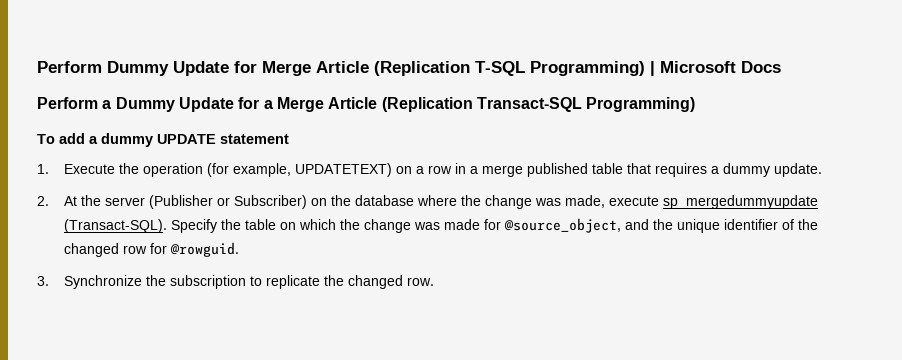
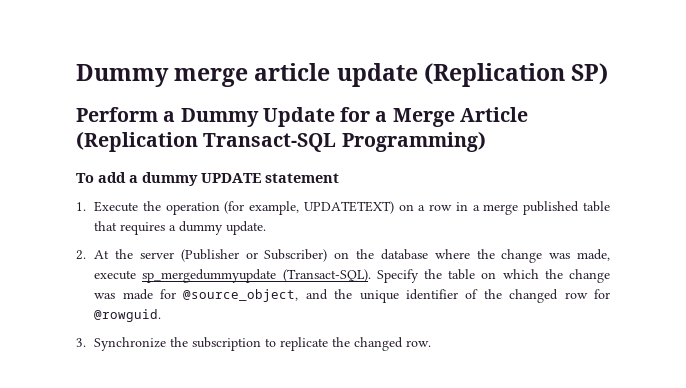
- Perform Dummy Update for Merge Article (Replication T-SQL Programming) | Microsoft Docs
+ Dummy merge article update (Replication SP)

